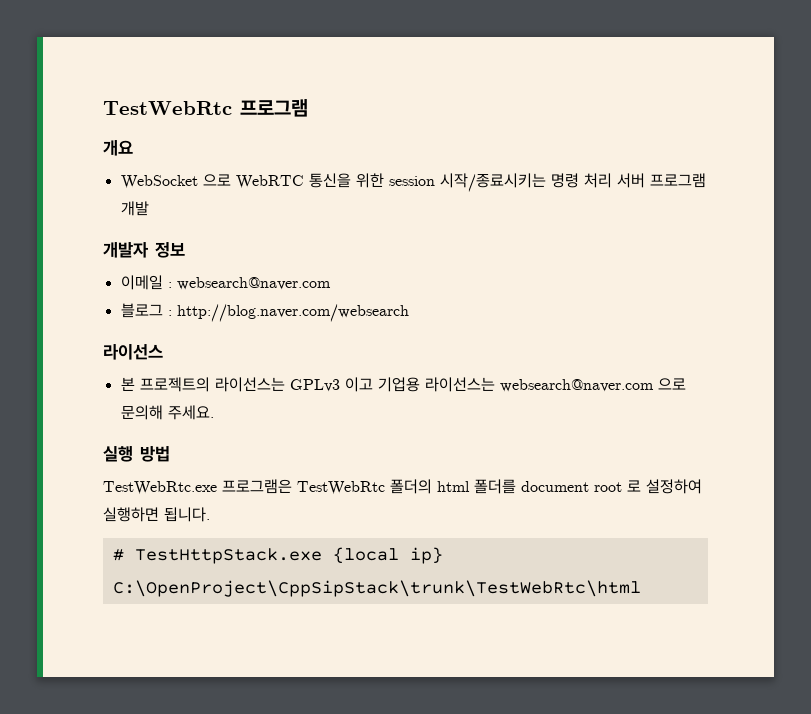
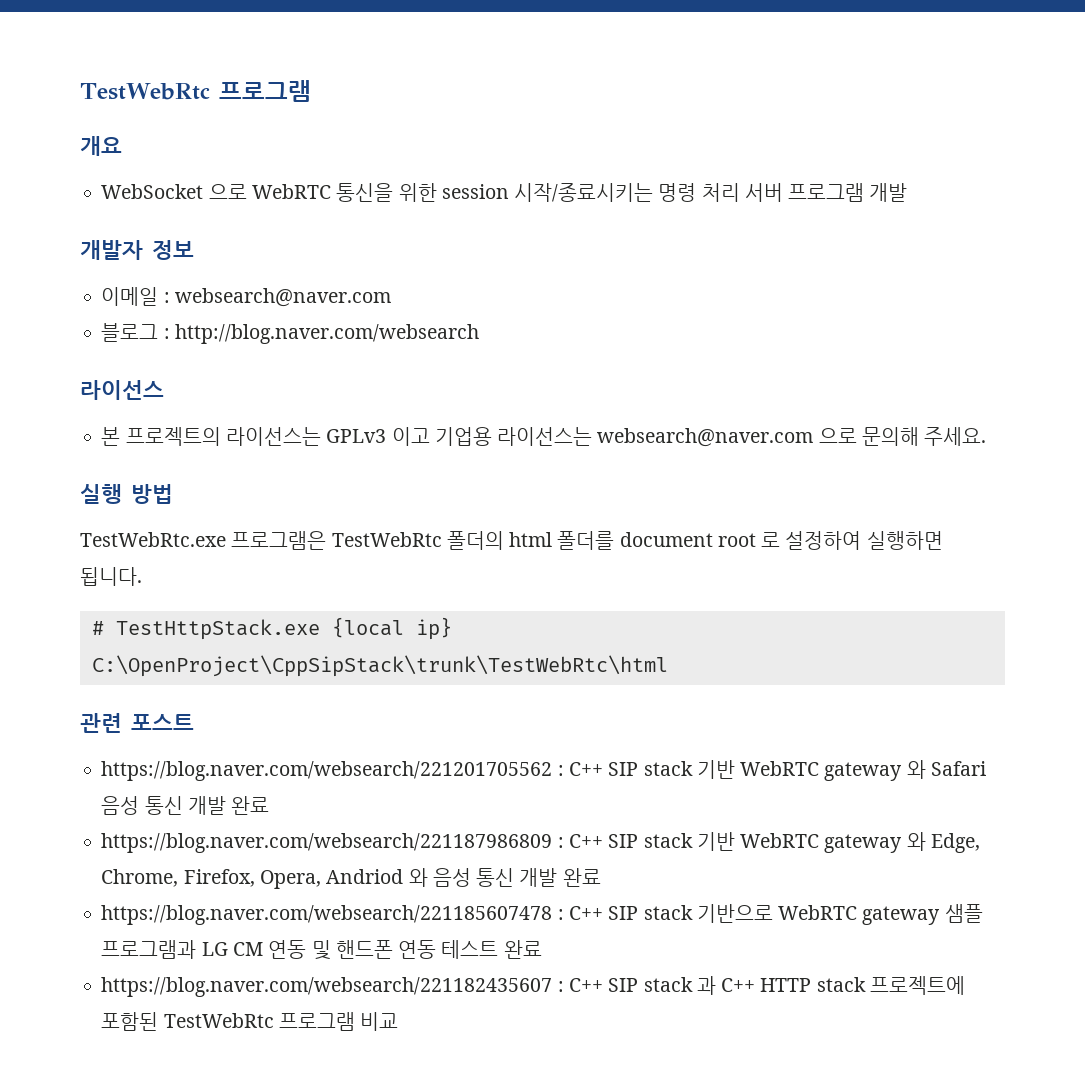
+ 관련 포스트
+ https://blog.naver.com/websearch/221201705562 : C++ SIP stack 기반 WebRTC gateway 와 Safari 음성 통신 개발 완료
+ https://blog.naver.com/websearch/221187986809 : C++ SIP stack 기반 WebRTC gateway 와 Edge, Chrome, Firefox, Opera, Andriod 와 음성 통신 개발 완료
+ https://blog.naver.com/websearch/221185607478 : C++ SIP stack 기반으로 WebRTC gateway 샘플 프로그램과 LG CM 연동 및 핸드폰 연동 테스트 완료
+ https://blog.naver.com/websearch/221182435607 : C++ SIP stack 과 C++ HTTP stack 프로젝트에 포함된 TestWebRtc 프로그램 비교

